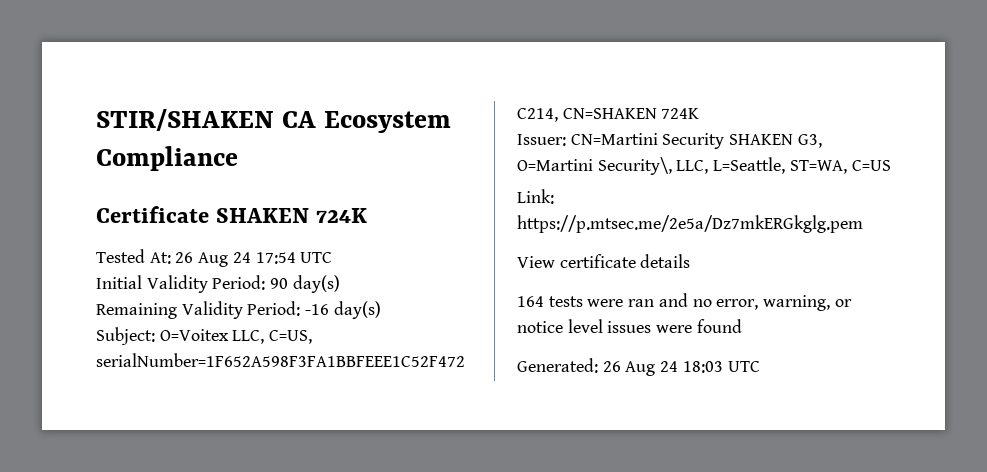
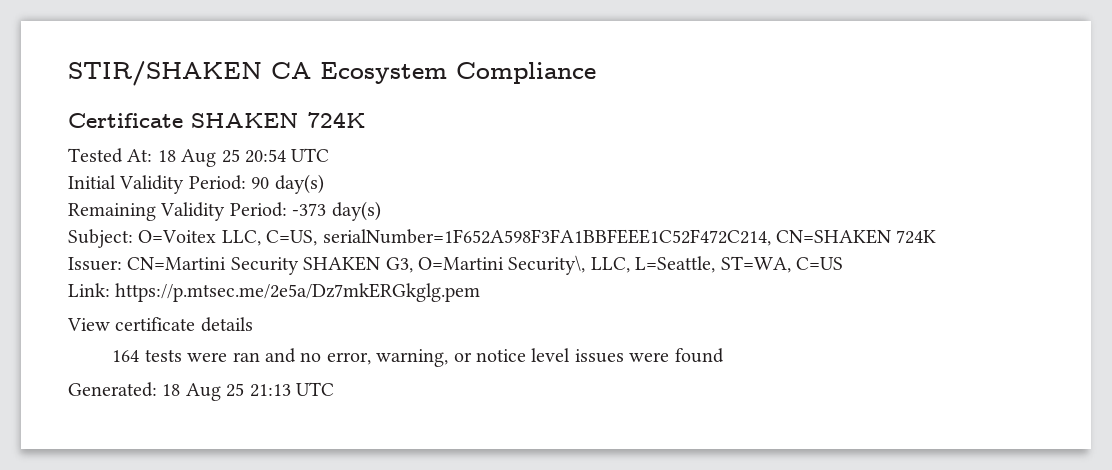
- Tested At: 26 Aug 24 17:54 UTC
+ Tested At: 18 Aug 25 20:54 UTC
- Remaining Validity Period: -16 day(s)
+ Remaining Validity Period: -373 day(s)
- Generated: 26 Aug 24 18:03 UTC
+ Generated: 18 Aug 25 21:13 UTC

